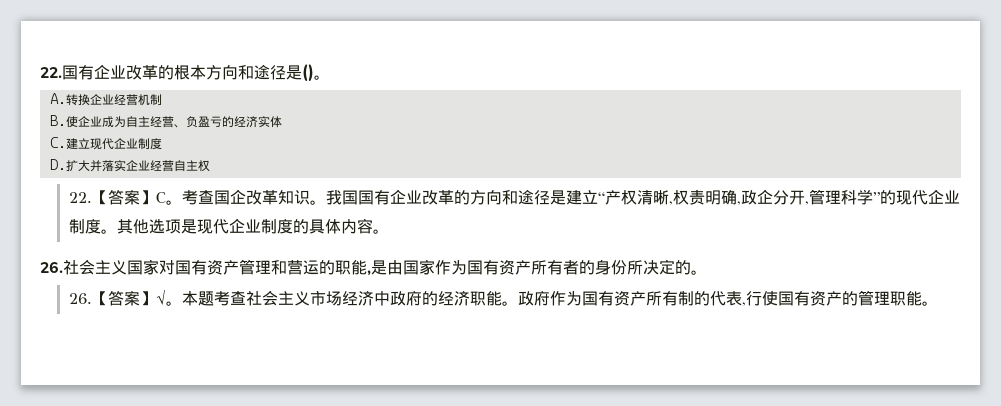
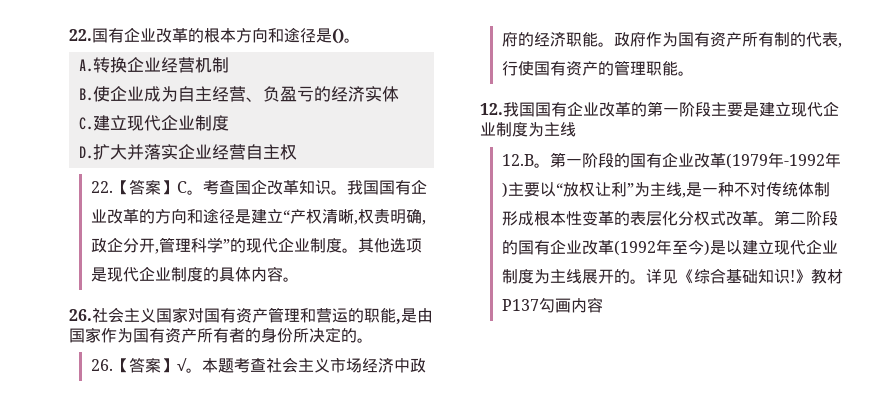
+ 12.我国国有企业改革的第一阶段主要是建立现代企业制度为主线
+ 12.B。第一阶段的国有企业改革(1979年-1992年)主要以“放权让利”为主线,是一种不对传统体制形成根本性变革的表层化分权式改革。第二阶段的国有企业改革(1992年至今)是以建立现代企业制度为主线展开的。详见《综合基础知识!》教材P137勾画内容

